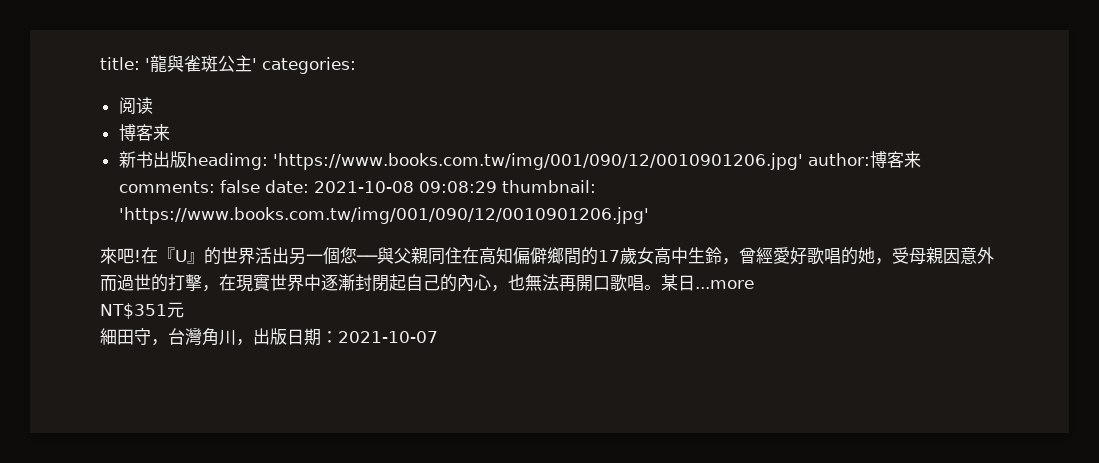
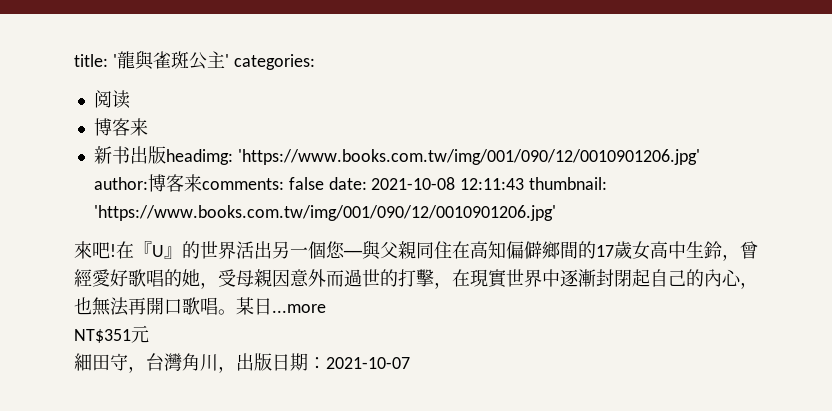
- 新书出版headimg: 'https://www.books.com.tw/img/001/090/12/0010901206.jpg' author:博客来comments: false date: 2021-10-08 09:08:29 thumbnail: 'https://www.books.com.tw/img/001/090/12/0010901206.jpg'
+ 新书出版headimg: 'https://www.books.com.tw/img/001/090/12/0010901206.jpg' author:博客来comments: false date: 2021-10-08 12:11:43 thumbnail: 'https://www.books.com.tw/img/001/090/12/0010901206.jpg'

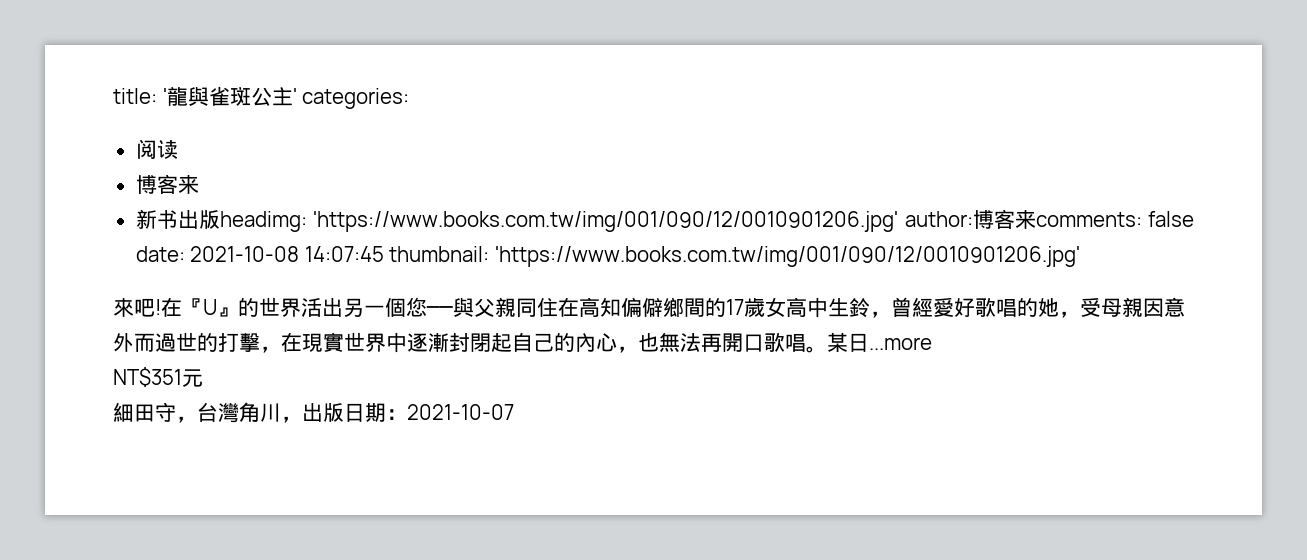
- 新书出版headimg: 'https://www.books.com.tw/img/001/090/12/0010901206.jpg' author:博客来comments: false date: 2021-10-08 12:11:43 thumbnail: 'https://www.books.com.tw/img/001/090/12/0010901206.jpg'
+ 新书出版headimg: 'https://www.books.com.tw/img/001/090/12/0010901206.jpg' author:博客来comments: false date: 2021-10-08 14:07:45 thumbnail: 'https://www.books.com.tw/img/001/090/12/0010901206.jpg'

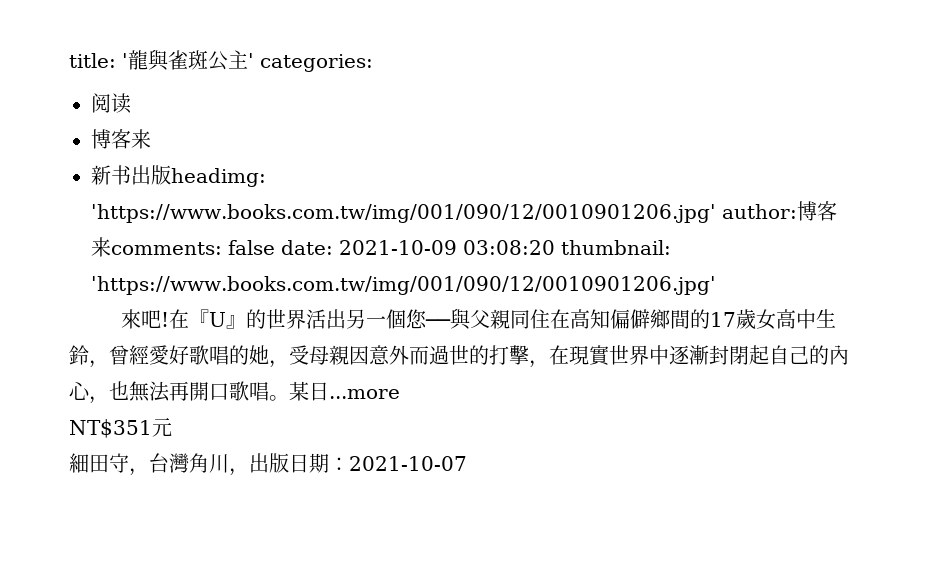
- 新书出版headimg: 'https://www.books.com.tw/img/001/090/12/0010901206.jpg' author:博客来comments: false date: 2021-10-08 14:07:45 thumbnail: 'https://www.books.com.tw/img/001/090/12/0010901206.jpg'
+ 新书出版headimg: 'https://www.books.com.tw/img/001/090/12/0010901206.jpg' author:博客来comments: false date: 2021-10-09 03:08:20 thumbnail: 'https://www.books.com.tw/img/001/090/12/0010901206.jpg'

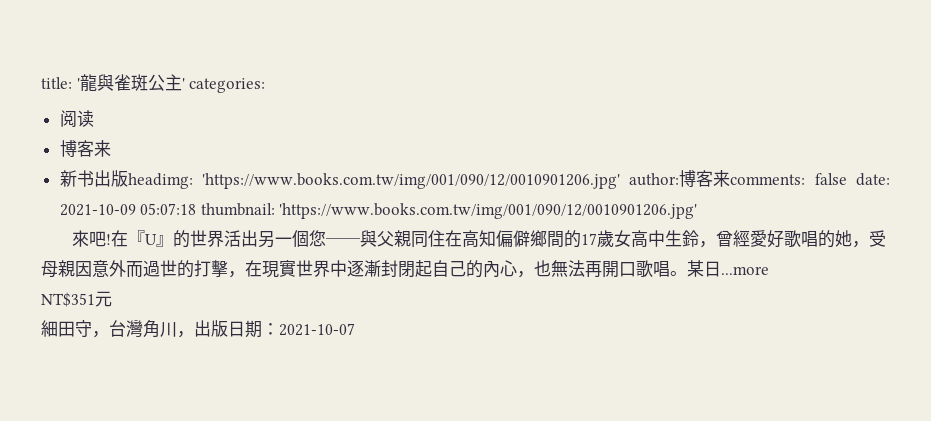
- 新书出版headimg: 'https://www.books.com.tw/img/001/090/12/0010901206.jpg' author:博客来comments: false date: 2021-10-09 03:08:20 thumbnail: 'https://www.books.com.tw/img/001/090/12/0010901206.jpg'
+ 新书出版headimg: 'https://www.books.com.tw/img/001/090/12/0010901206.jpg' author:博客来comments: false date: 2021-10-09 05:07:18 thumbnail: 'https://www.books.com.tw/img/001/090/12/0010901206.jpg'

